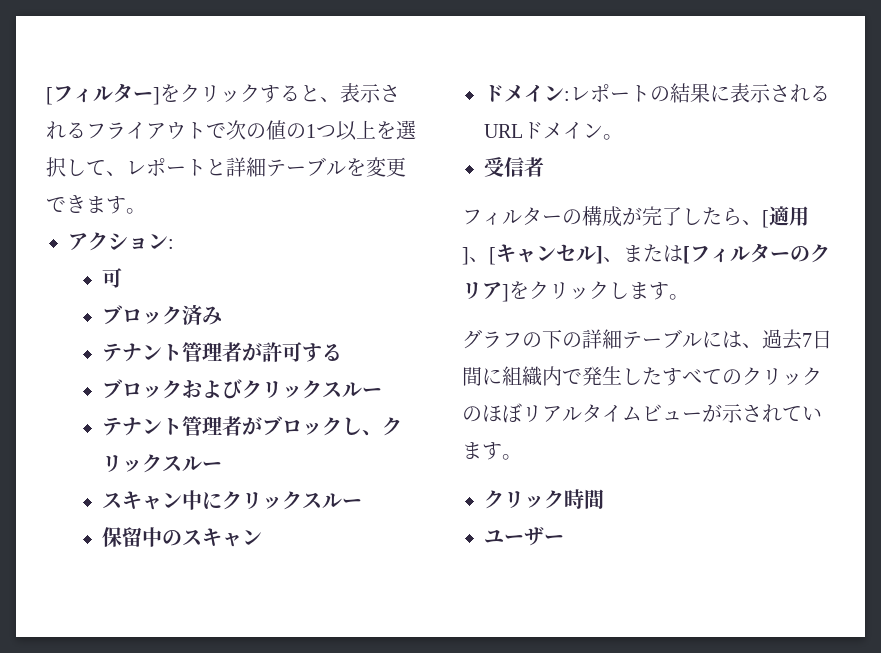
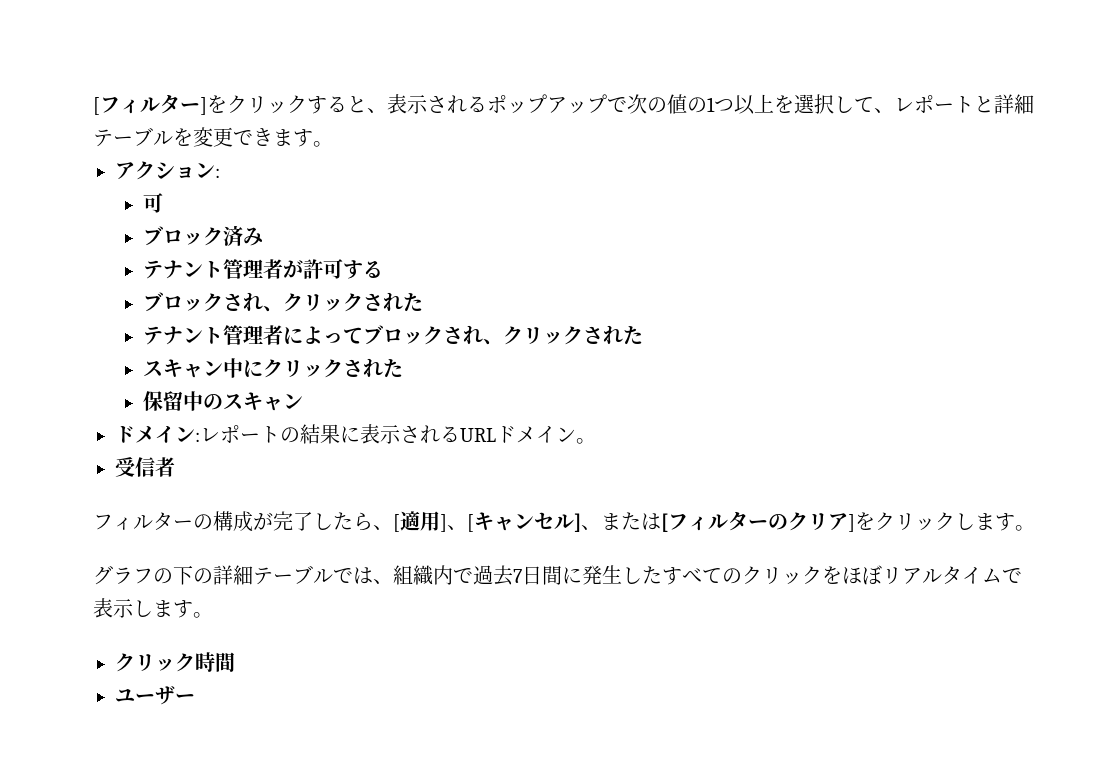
- [フィルター]をクリックすると、表示されるフライアウトで次の値の1つ以上を選択して、レポートと詳細テーブルを変更できます。
+ [フィルター]をクリックすると、表示されるポップアップで次の値の1つ以上を選択して、レポートと詳細テーブルを変更できます。
  テナント管理者が許可する
- ブロックおよびクリックスルー
- テナント管理者がブロックし、クリックスルー
+ ブロックされ、クリックされた
+ テナント管理者によってブロックされ、クリックされた
- スキャン中にクリックスルー
+ スキャン中にクリックされた
- グラフの下の詳細テーブルには、過去7日間に組織内で発生したすべてのクリックのほぼリアルタイムビューが示されています。
+ グラフの下の詳細テーブルでは、組織内で過去7日間に発生したすべてのクリックをほぼリアルタイムで表示します。

